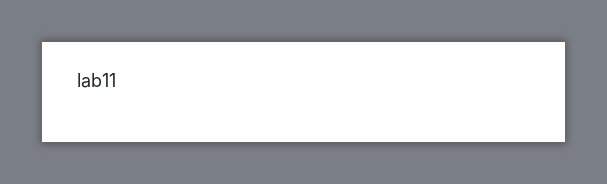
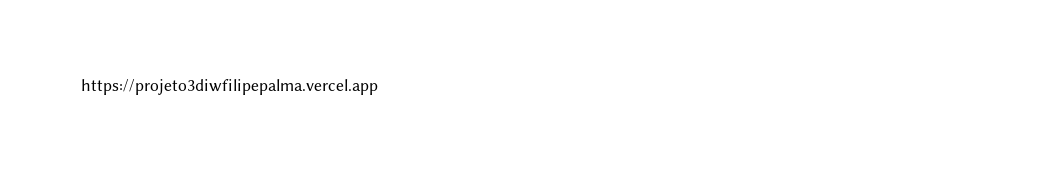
- lab11
+ https://projeto3diwfilipepalma.vercel.app

